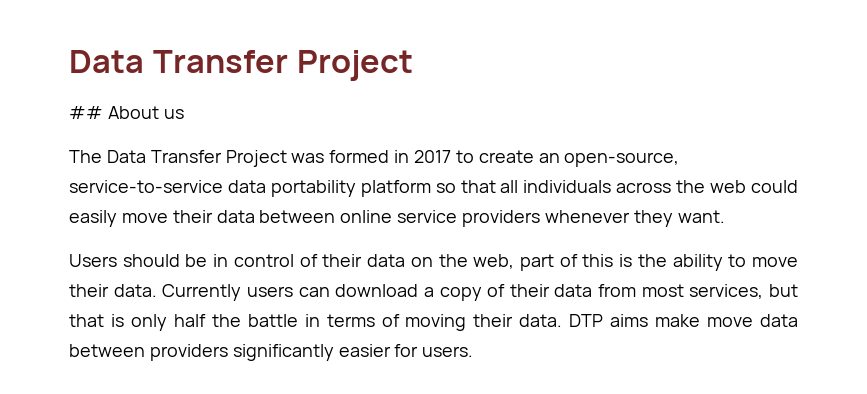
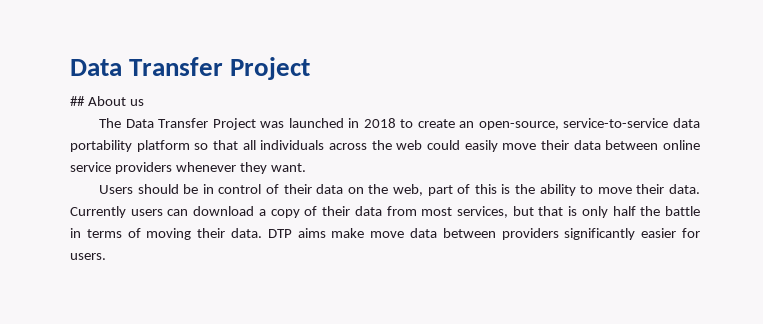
- The Data Transfer Project was formed in 2017 to create an open-source, service-to-service data portability platform so that all individuals across the web could easily move their data between online service providers whenever they want.
+ The Data Transfer Project was launched in 2018 to create an open-source, service-to-service data portability platform so that all individuals across the web could easily move their data between online service providers whenever they want.

